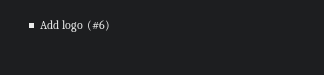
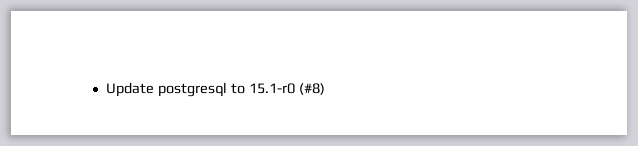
- Add logo (#6)
+ Update postgresql to 15.1-r0 (#8)

